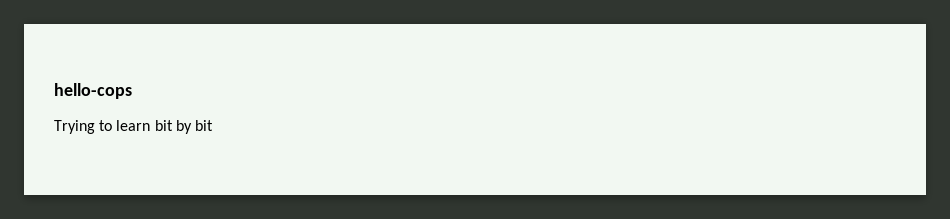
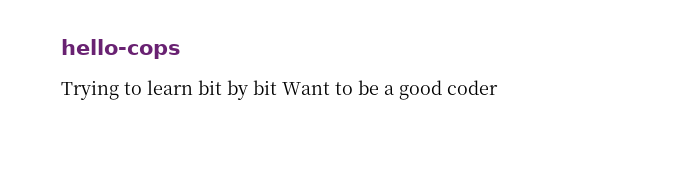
- Trying to learn bit by bit
+ Trying to learn bit by bit Want to be a good coder

